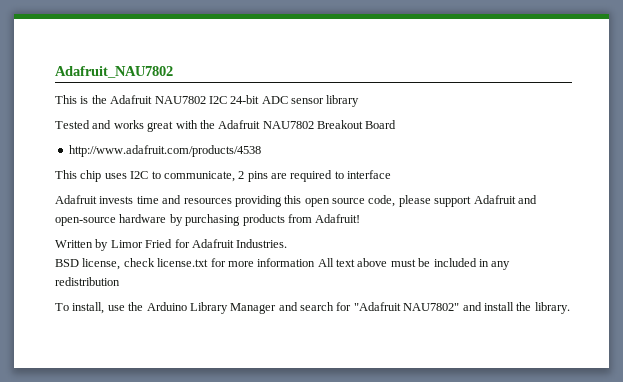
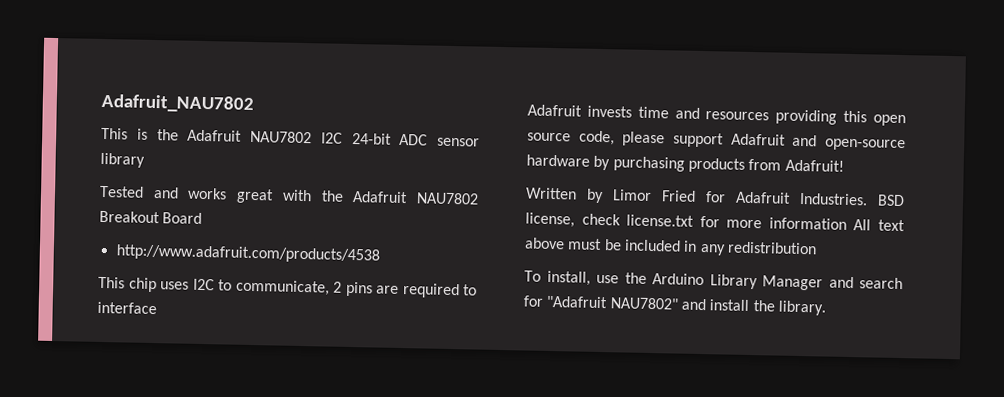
- Written by Limor Fried for Adafruit Industries.
- BSD license, check license.txt for more information All text above must be included in any redistribution
+ Written by Limor Fried for Adafruit Industries. BSD license, check license.txt for more information All text above must be included in any redistribution

